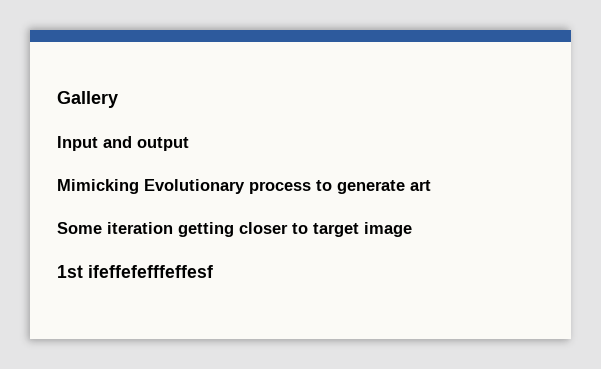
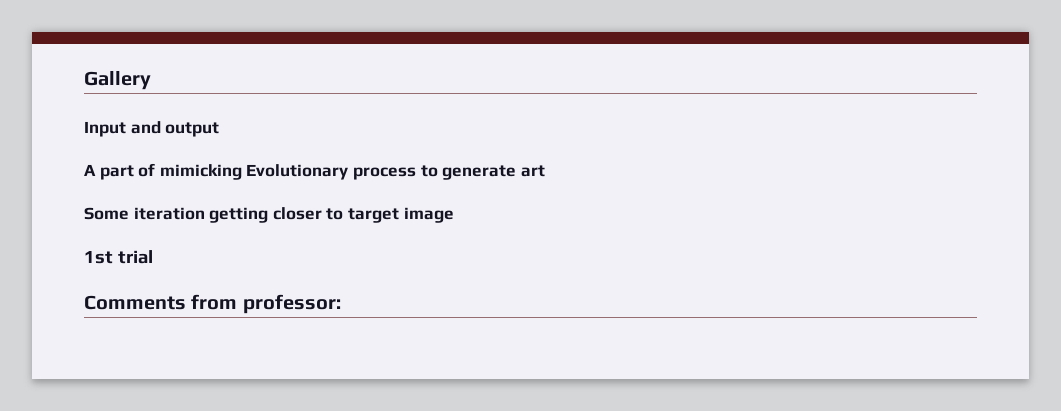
- Mimicking Evolutionary process to generate art
+ A part of mimicking Evolutionary process to generate art
- 1st ifeffefefffeffesf
+ 1st trial
+ Comments from professor:

